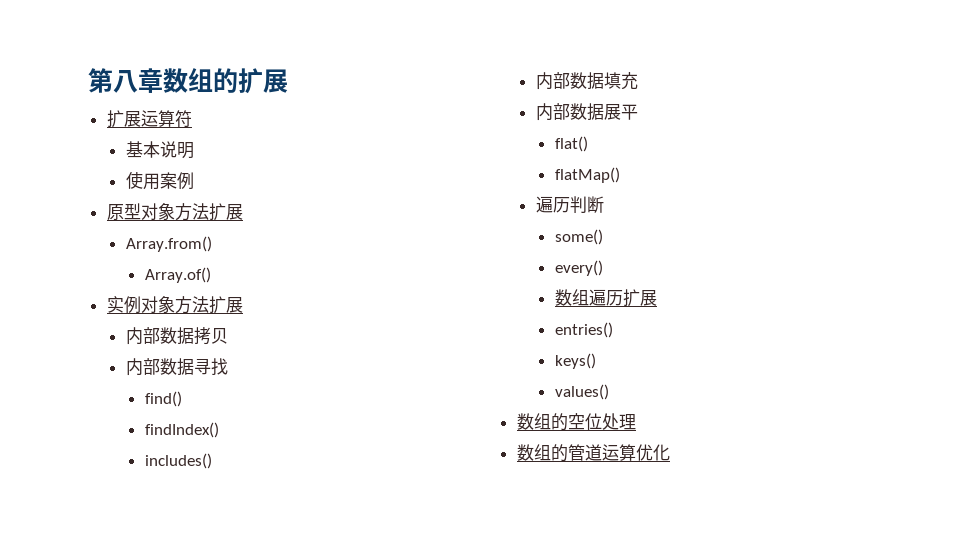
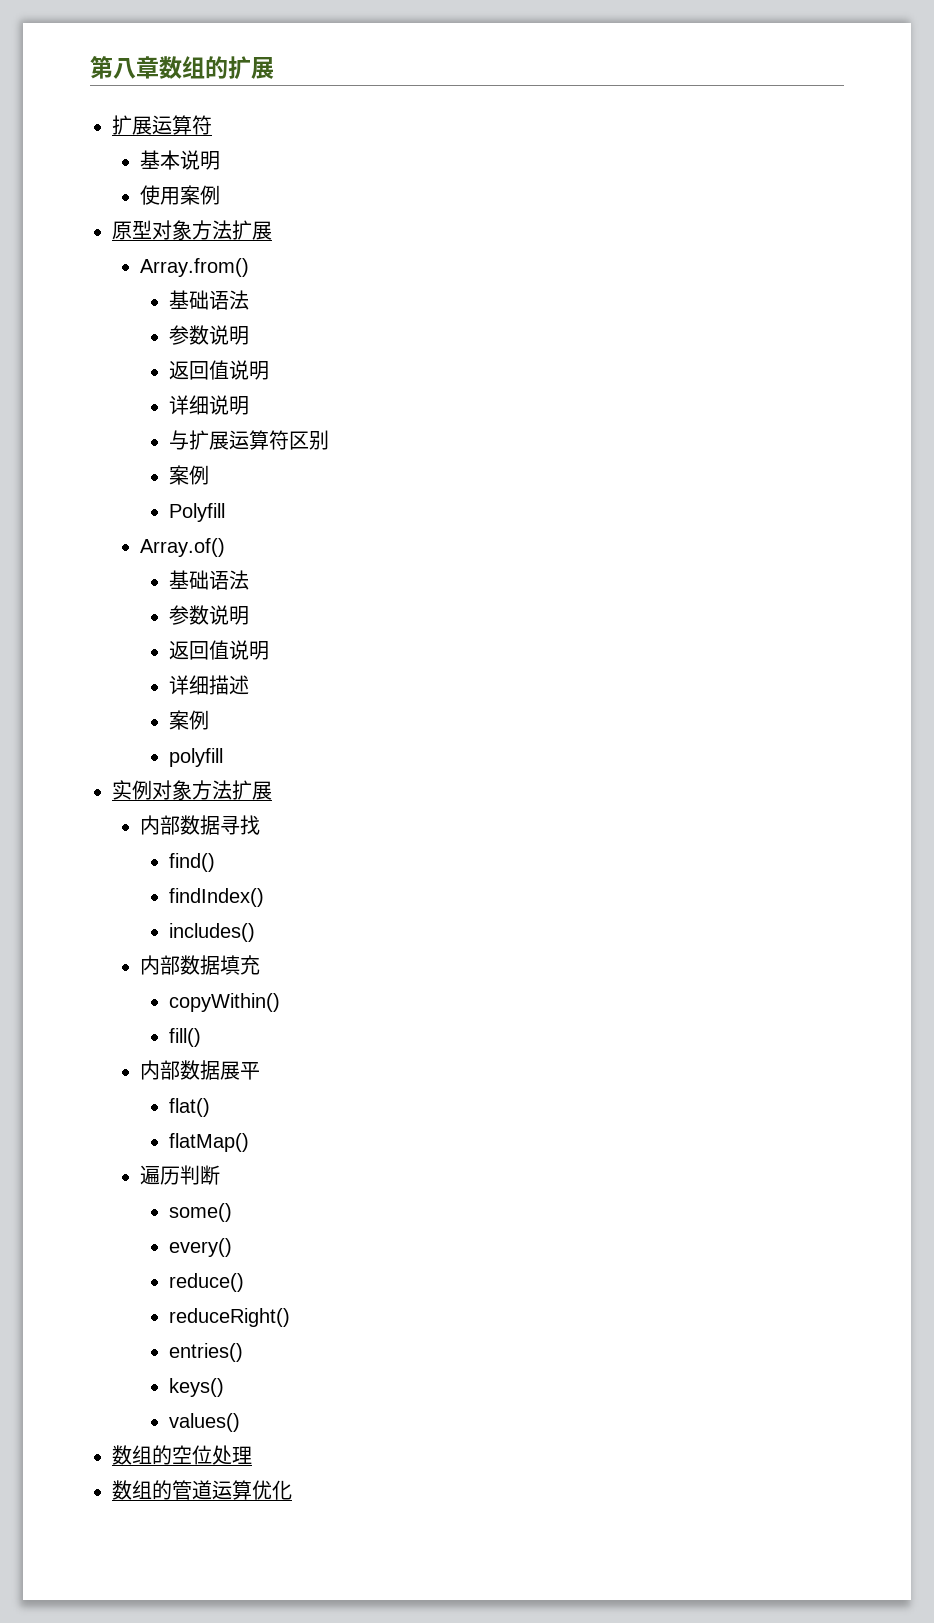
  Array.from()
+ 基础语法
+ 参数说明
+ 返回值说明
+ 详细说明
+ 与扩展运算符区别
+ 案例
+ Polyfill
  Array.of()
+ 基础语法
+ 参数说明
+ 返回值说明
+ 详细描述
+ 案例
+ polyfill
- 内部数据拷贝
+ copyWithin()
+ fill()
- 数组遍历扩展
+ reduce()
+ reduceRight()

